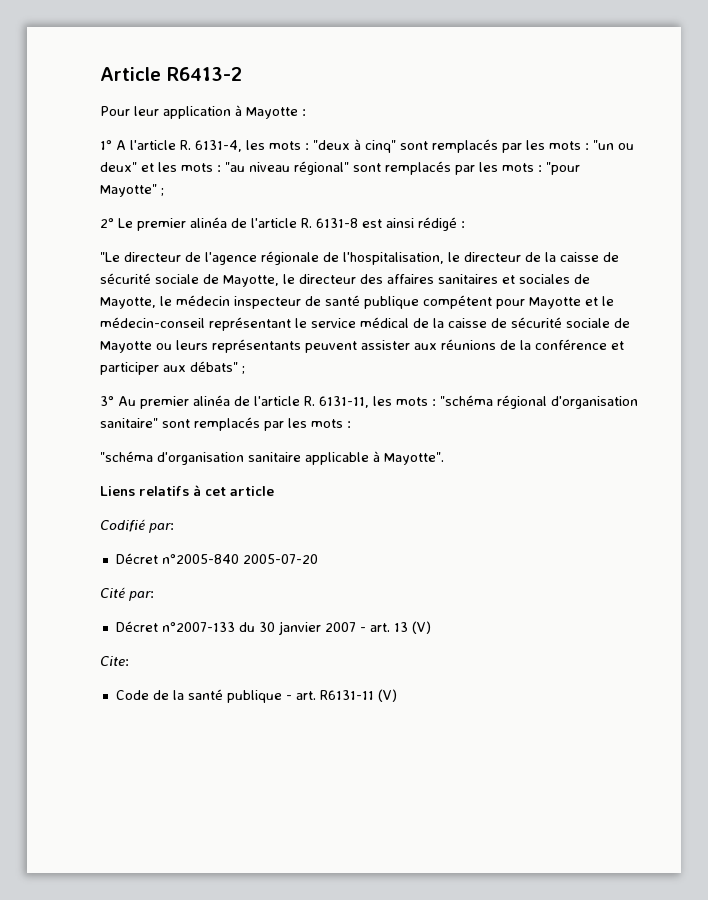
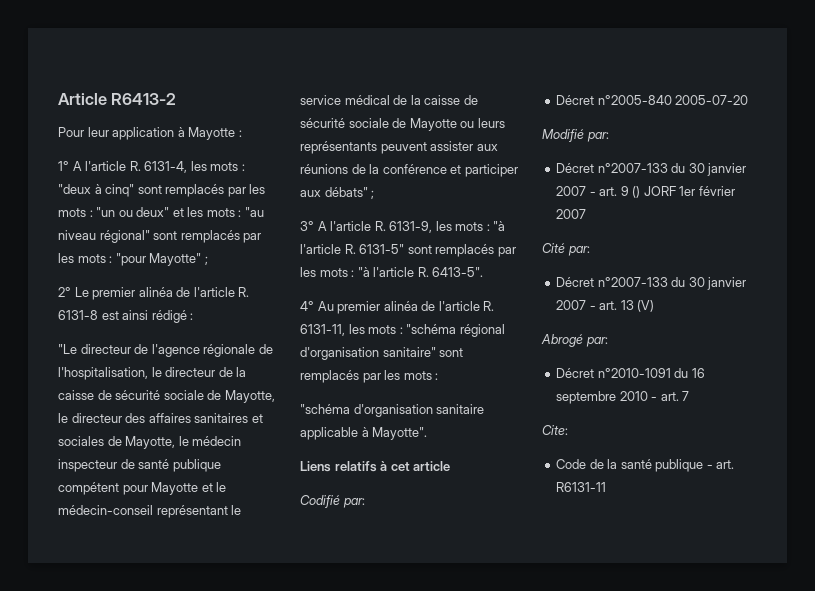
- 3° Au premier alinéa de l'article R. 6131-11, les mots : "schéma régional d'organisation sanitaire" sont remplacés par les mots :
+ 3° A l'article R. 6131-9, les mots : "à l'article R. 6131-5" sont remplacés par les mots : "à l'article R. 6413-5".
+ 4° Au premier alinéa de l'article R. 6131-11, les mots : "schéma régional d'organisation sanitaire" sont remplacés par les mots :
+ Modifié par:
+ Décret n°2007-133 du 30 janvier 2007 - art. 9 () JORF 1er février 2007
+ Abrogé par:
+ Décret n°2010-1091 du 16 septembre 2010 - art. 7
- Code de la santé publique - art. R6131-11 (V)
+ Code de la santé publique - art. R6131-11

